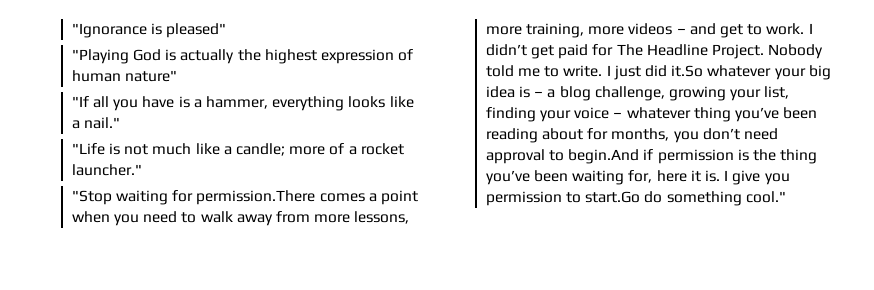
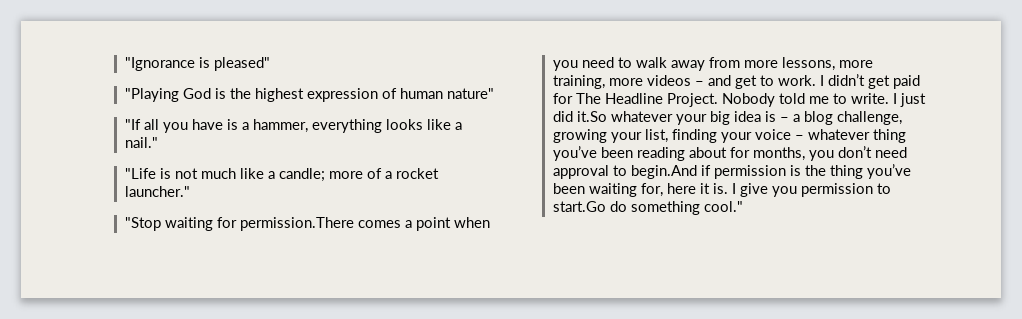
- "Playing God is actually the highest expression of human nature"
+ "Playing God is the highest expression of human nature"

